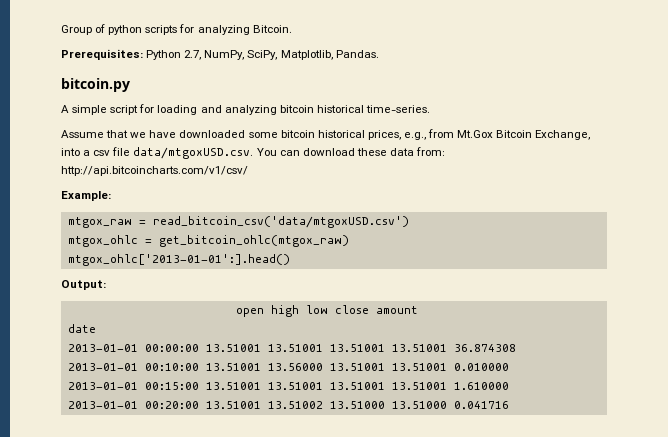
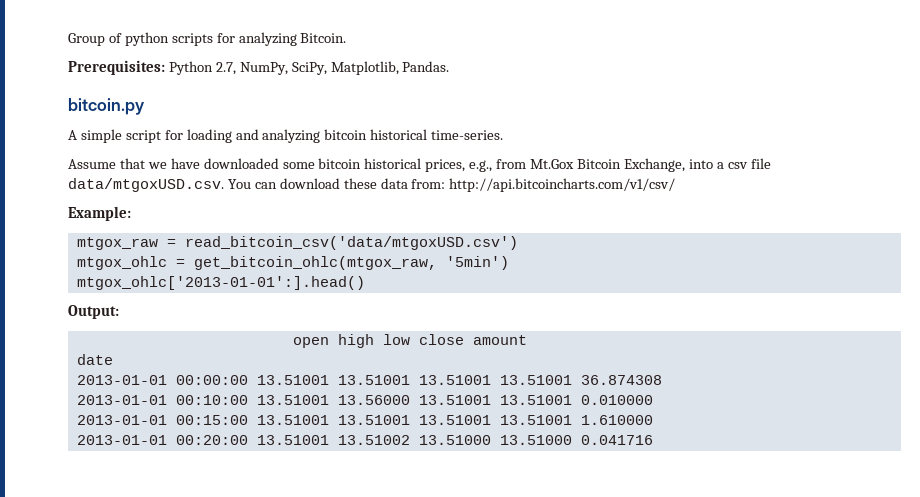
- mtgox_ohlc = get_bitcoin_ohlc(mtgox_raw)
+ mtgox_ohlc = get_bitcoin_ohlc(mtgox_raw, '5min')

